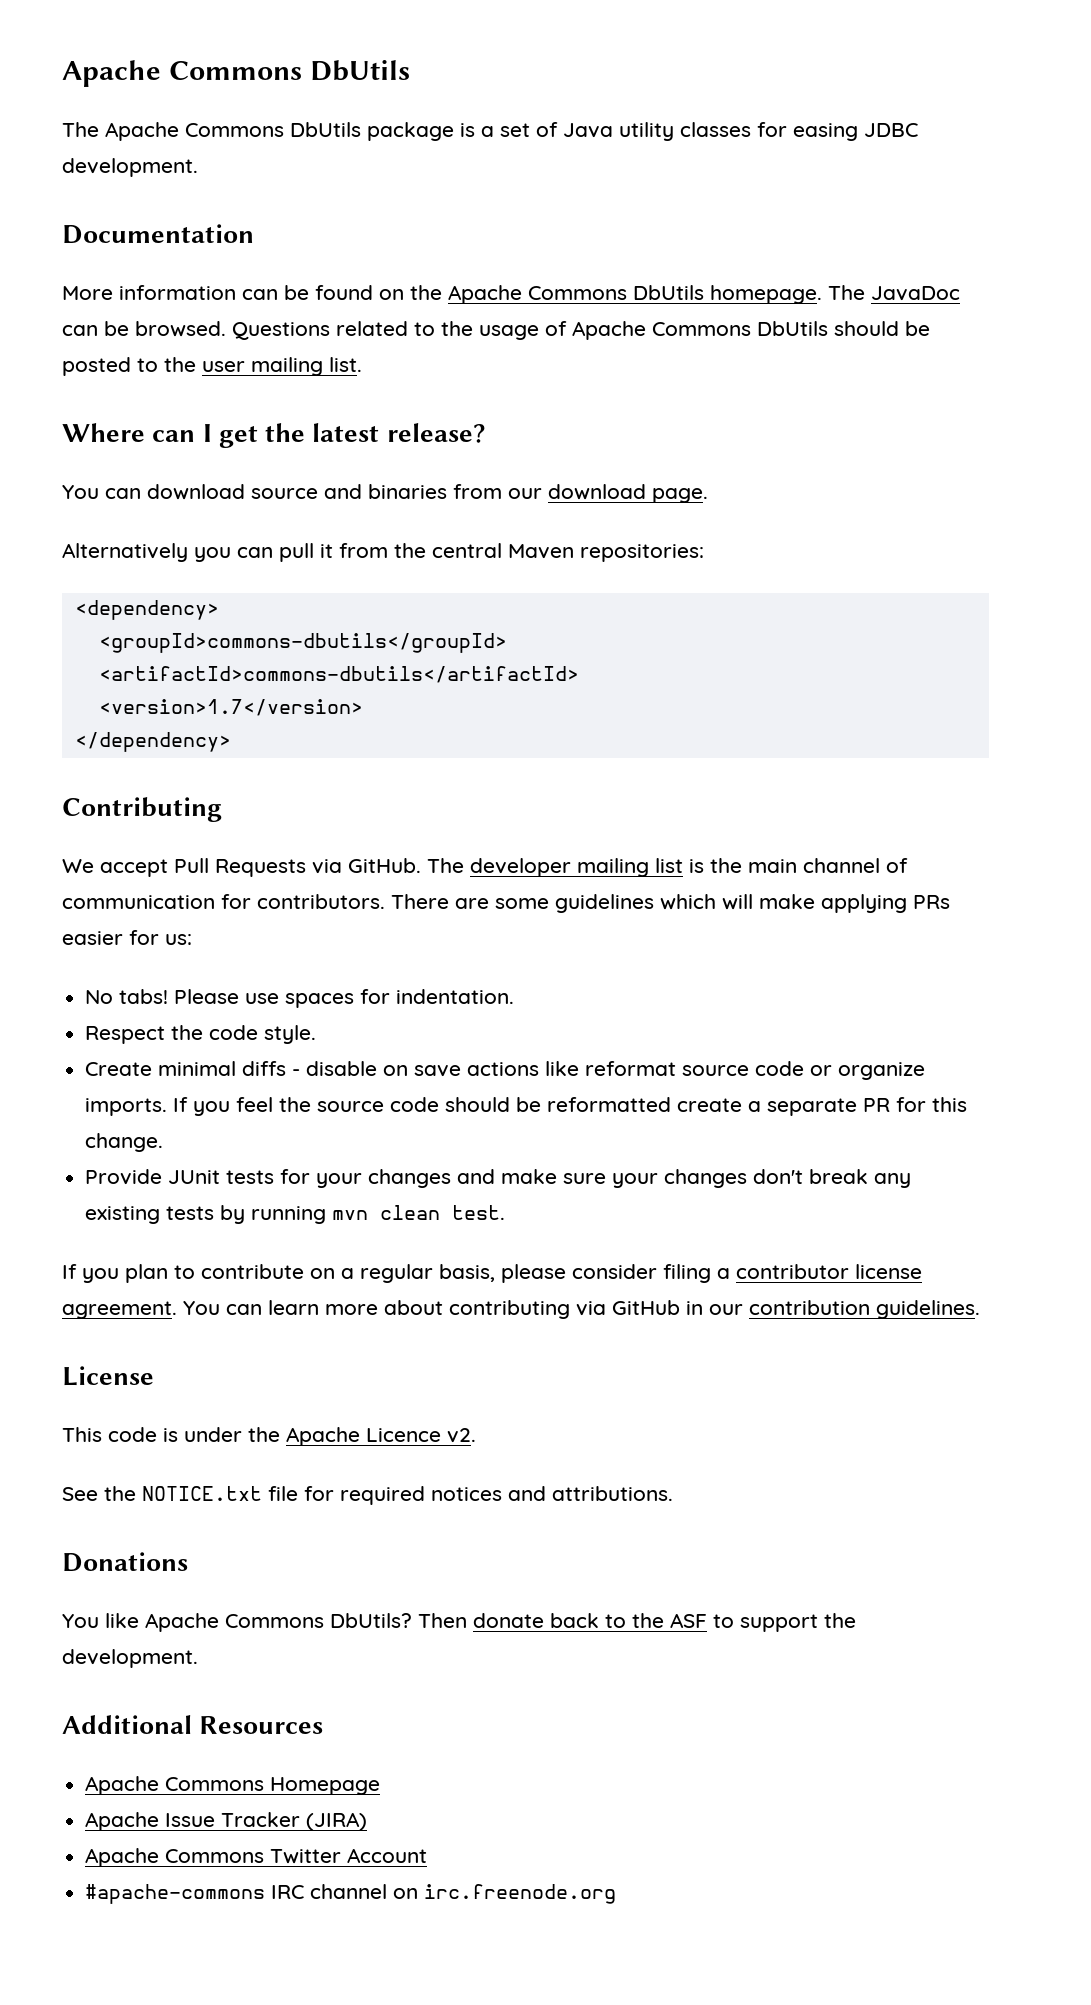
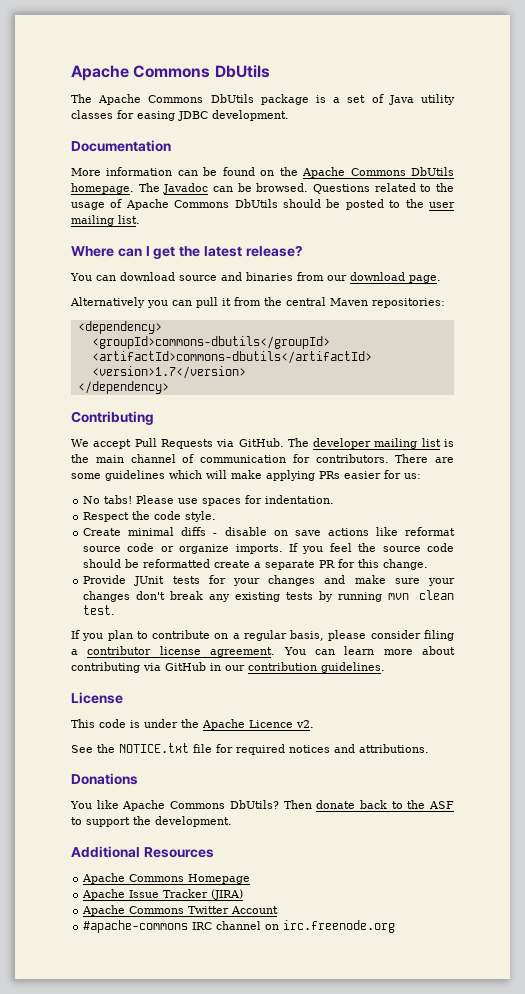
- The JavaDoc can be browsed.
+ The Javadoc can be browsed.

